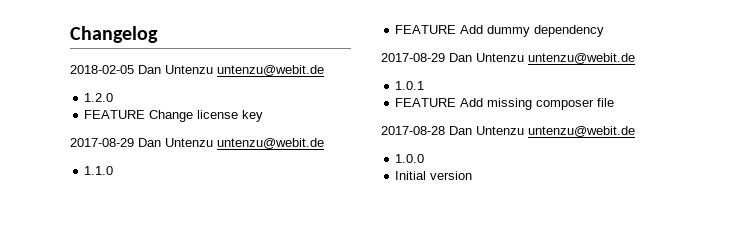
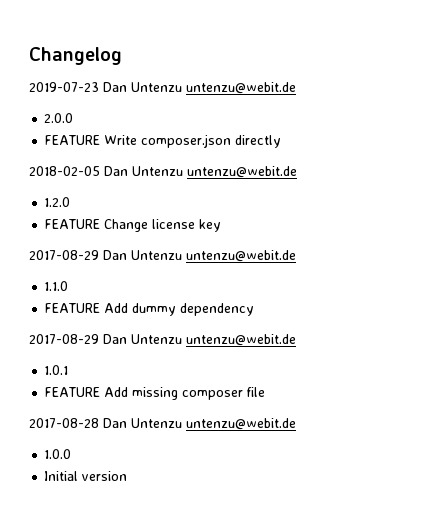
+ 2019-07-23 Dan Untenzu untenzu@webit.de
+ 2.0.0
+ FEATURE Write composer.json directly

